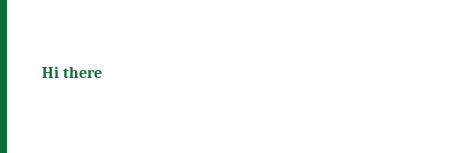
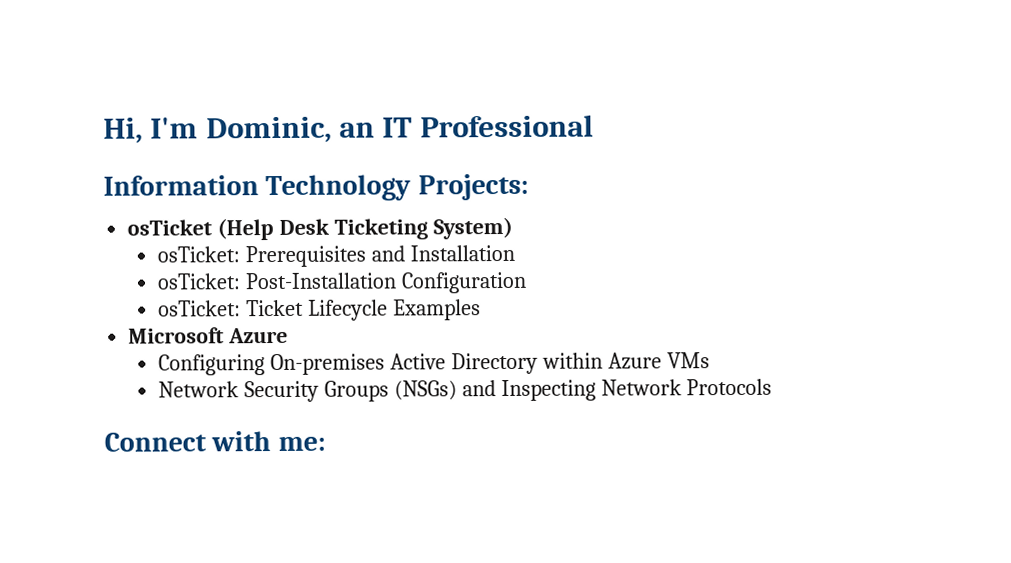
- Hi there
+ Hi, I'm Dominic, an IT Professional
+ Information Technology Projects:
+ osTicket (Help Desk Ticketing System)
+ osTicket: Prerequisites and Installation
+ osTicket: Post-Installation Configuration
+ osTicket: Ticket Lifecycle Examples
+ Microsoft Azure
+ Configuring On-premises Active Directory within Azure VMs
+ Network Security Groups (NSGs) and Inspecting Network Protocols
+ Connect with me:

